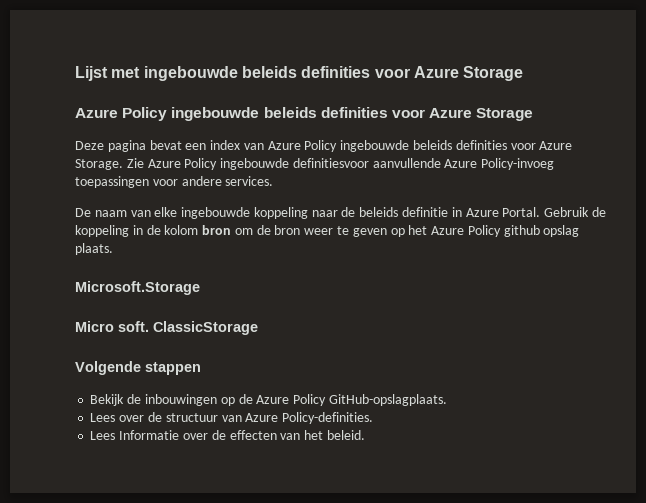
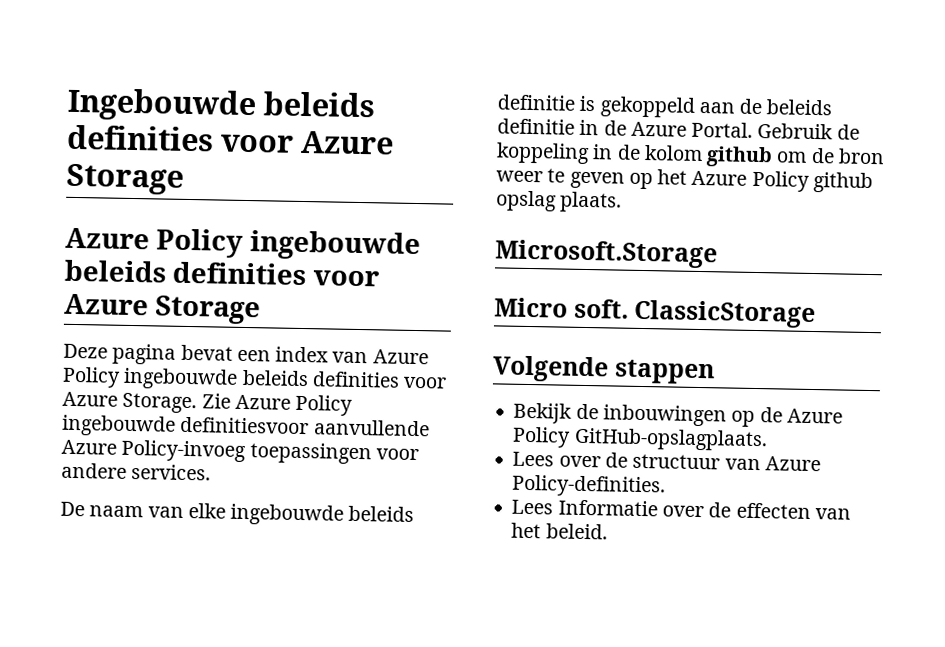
- Lijst met ingebouwde beleids definities voor Azure Storage
+ Ingebouwde beleids definities voor Azure Storage
- De naam van elke ingebouwde koppeling naar de beleids definitie in Azure Portal.
+ De naam van elke ingebouwde beleids definitie is gekoppeld aan de beleids definitie in de Azure Portal.
- Gebruik de koppeling in de kolom bron om de bron weer te geven op het Azure Policy github opslag plaats.
+ Gebruik de koppeling in de kolom github om de bron weer te geven op het Azure Policy github opslag plaats.

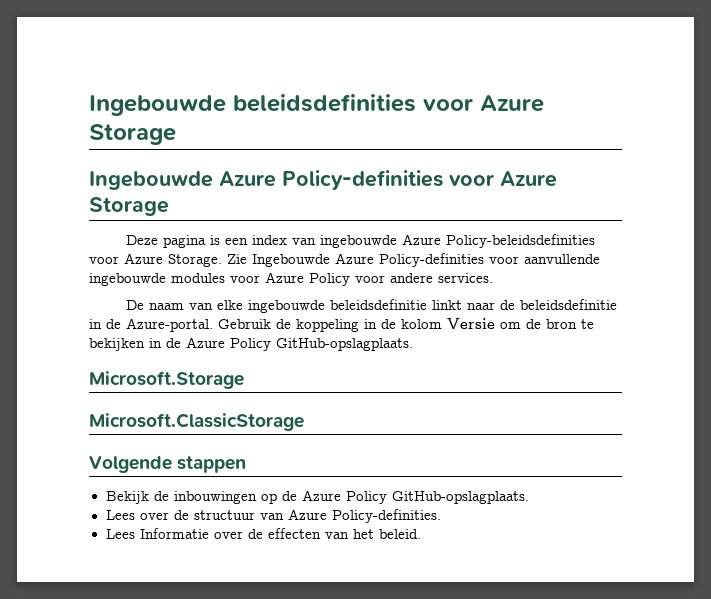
- Ingebouwde beleids definities voor Azure Storage
- Azure Policy ingebouwde beleids definities voor Azure Storage
+ Ingebouwde beleidsdefinities voor Azure Storage
+ Ingebouwde Azure Policy-definities voor Azure Storage
- Deze pagina bevat een index van Azure Policy ingebouwde beleids definities voor Azure Storage. Zie Azure Policy ingebouwde definitiesvoor aanvullende Azure Policy-invoeg toepassingen voor andere services.
+ Deze pagina is een index van ingebouwde Azure Policy-beleidsdefinities voor Azure Storage. Zie Ingebouwde Azure Policy-definities voor aanvullende ingebouwde modules voor Azure Policy voor andere services.
- De naam van elke ingebouwde beleids definitie is gekoppeld aan de beleids definitie in de Azure Portal.
+ De naam van elke ingebouwde beleidsdefinitie linkt naar de beleidsdefinitie in de Azure-portal.
- Gebruik de koppeling in de kolom github om de bron weer te geven op het Azure Policy github opslag plaats.
+ Gebruik de koppeling in de kolom Versie om de bron te bekijken in de Azure Policy GitHub-opslagplaats.
  Microsoft.Storage
- Micro soft. ClassicStorage
+ Microsoft.ClassicStorage

